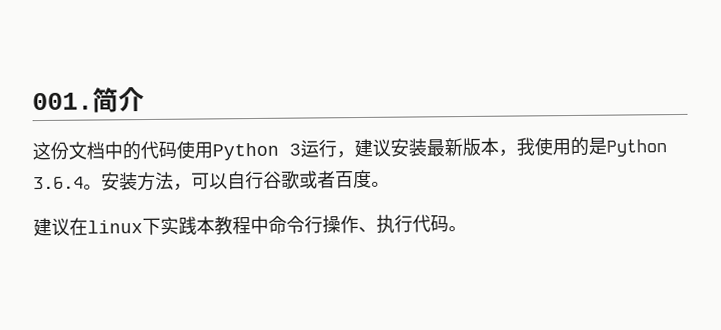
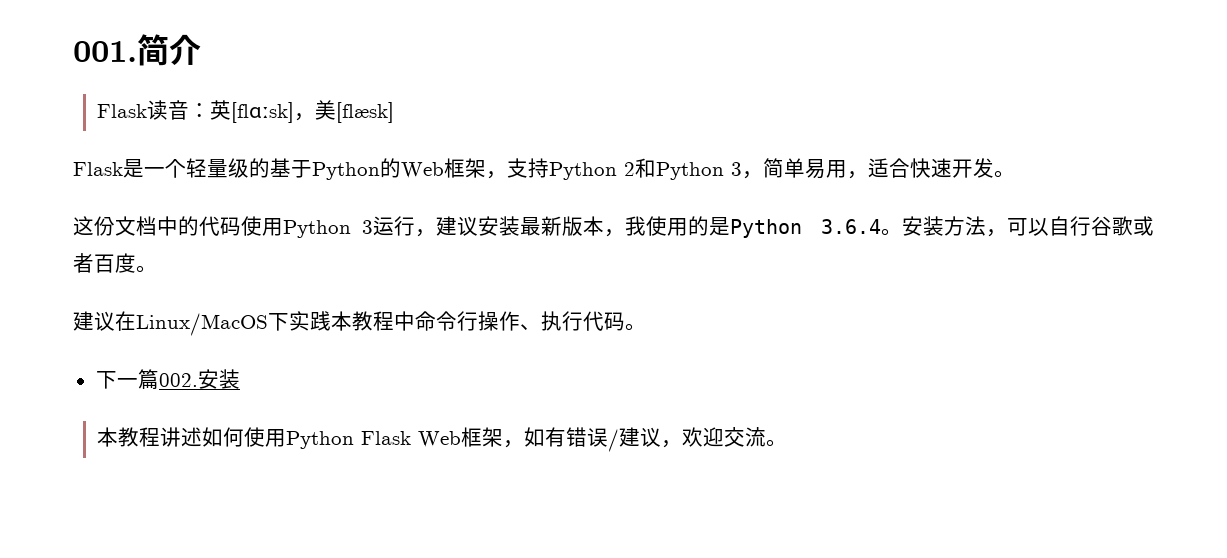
+ Flask读音：英[flɑːsk]，美[flæsk]
+ Flask是一个轻量级的基于Python的Web框架，支持Python 2和Python 3，简单易用，适合快速开发。
- 建议在linux下实践本教程中命令行操作、执行代码。
+ 建议在Linux/MacOS下实践本教程中命令行操作、执行代码。
+ 下一篇002.安装
+ 本教程讲述如何使用Python Flask Web框架，如有错误/建议，欢迎交流。

